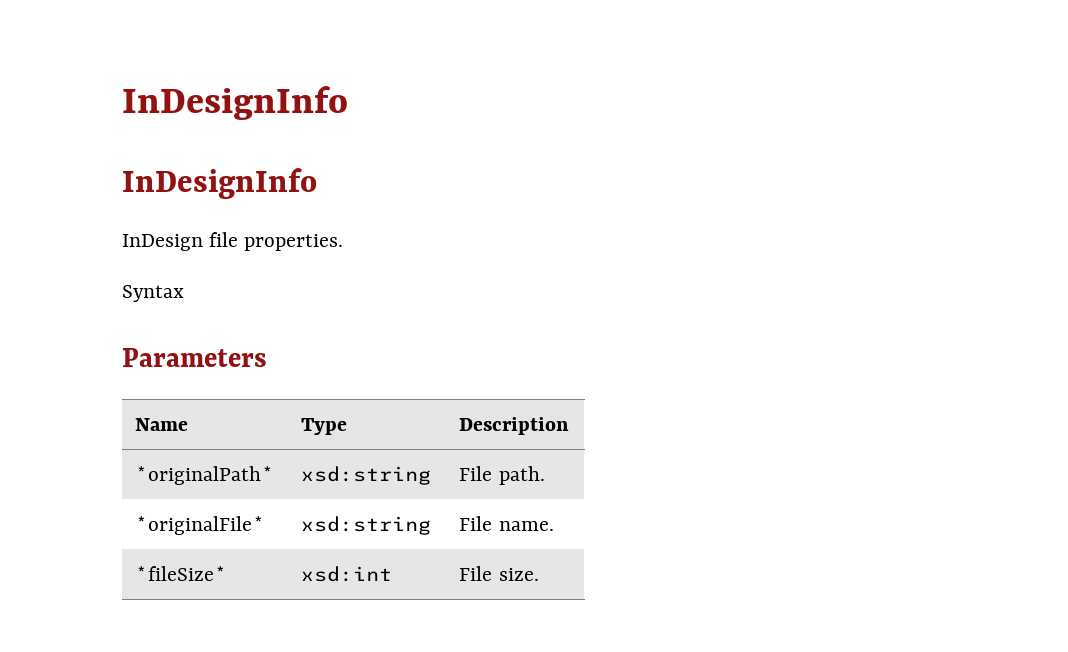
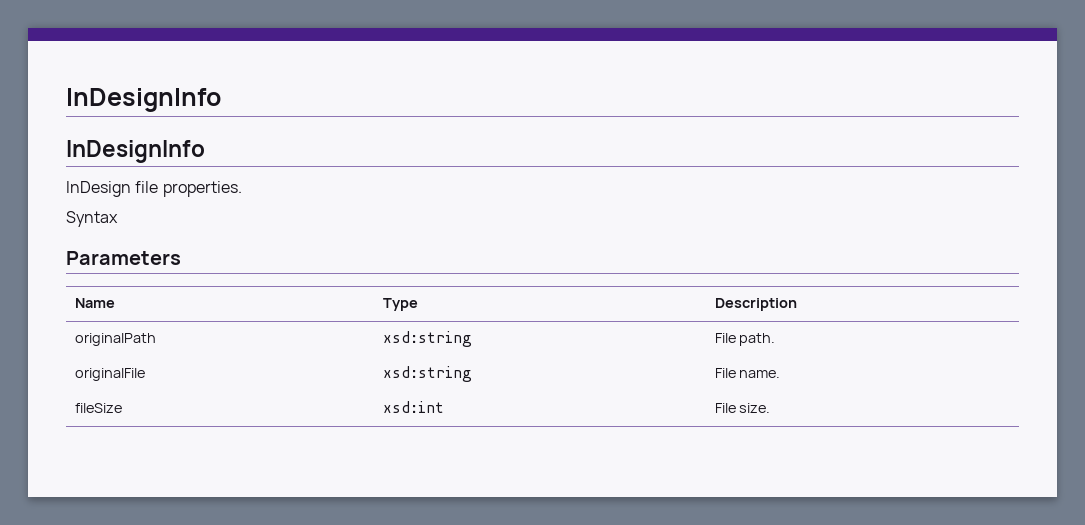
- *originalPath* | xsd:string | File path.
+ originalPath | xsd:string | File path.
- *originalFile* | xsd:string | File name.
+ originalFile | xsd:string | File name.
- *fileSize* | xsd:int | File size.
+ fileSize | xsd:int | File size.

